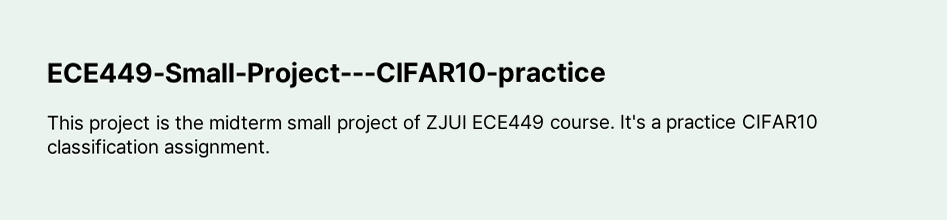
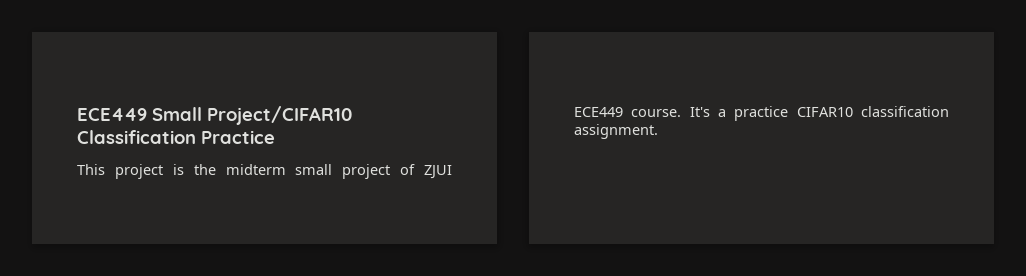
- ECE449-Small-Project---CIFAR10-practice
+ ECE449 Small Project/CIFAR10 Classification Practice

